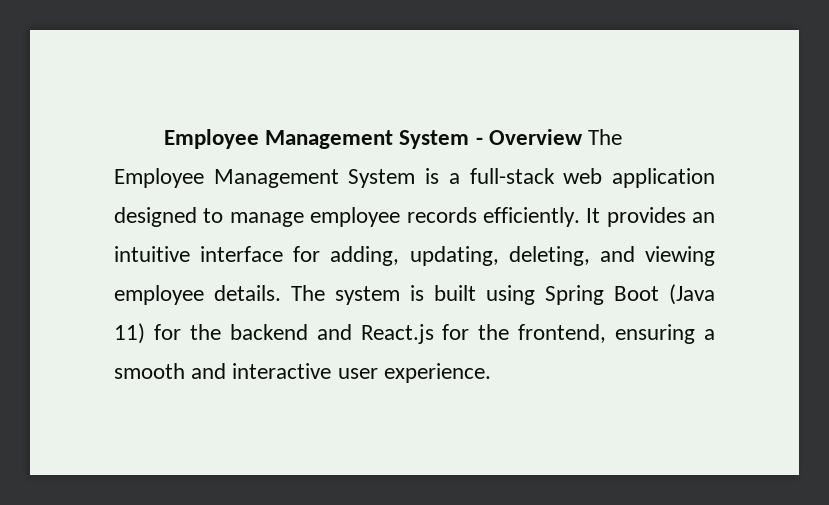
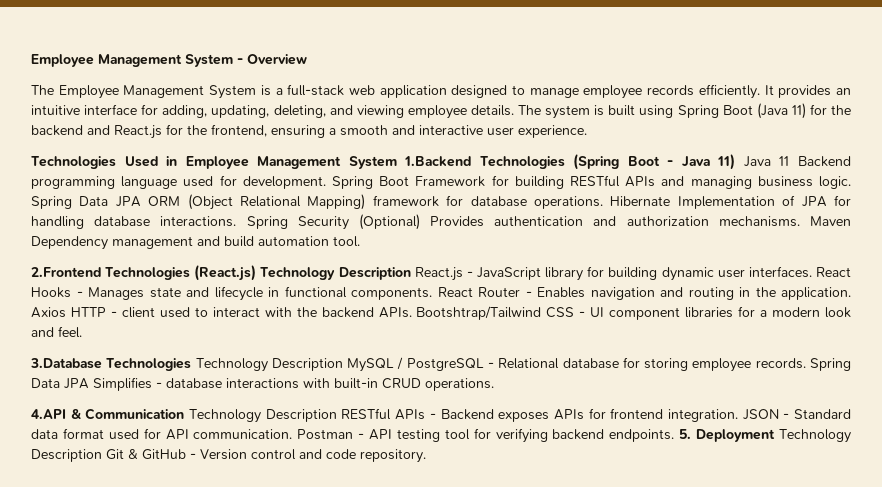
- Employee Management System - Overview The Employee Management System is a full-stack web application designed to manage employee records efficiently.
+ Employee Management System - Overview
+ The Employee Management System is a full-stack web application designed to manage employee records efficiently.
+ Technologies Used in Employee Management System 1.Backend Technologies (Spring Boot - Java 11) Java 11 Backend programming language used for development. Spring Boot Framework for building RESTful APIs and managing business logic. Spring Data JPA ORM (Object Relational Mapping) framework for database operations. Hibernate Implementation of JPA for handling database interactions. Spring Security (Optional) Provides authentication and authorization mechanisms. Maven Dependency management and build automation tool.
+ 2.Frontend Technologies (React.js) Technology Description React.js - JavaScript library for building dynamic user interfaces. React Hooks - Manages state and lifecycle in functional components. React Router - Enables navigation and routing in the application. Axios HTTP - client used to interact with the backend APIs. Bootshtrap/Tailwind CSS - UI component libraries for a modern look and feel.
+ 3.Database Technologies Technology Description MySQL / PostgreSQL - Relational database for storing employee records. Spring Data JPA Simplifies - database interactions with built-in CRUD operations.
+ 4.API & Communication Technology Description RESTful APIs - Backend exposes APIs for frontend integration. JSON - Standard data format used for API communication. Postman - API testing tool for verifying backend endpoints. 5. Deployment Technology Description Git & GitHub - Version control and code repository.

